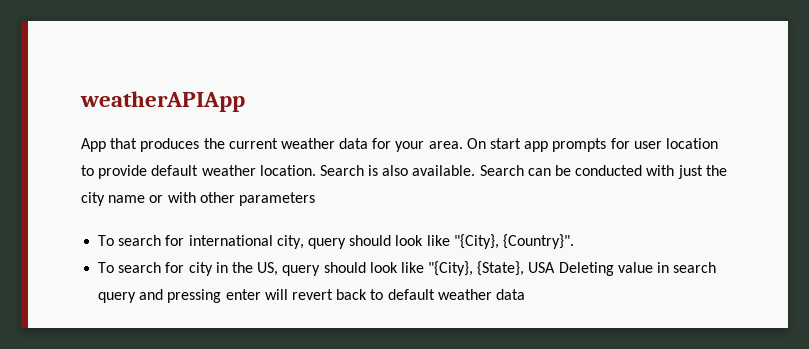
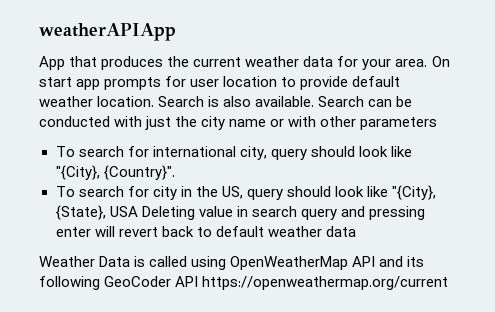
+ Weather Data is called using OpenWeatherMap API and its following GeoCoder API https://openweathermap.org/current

